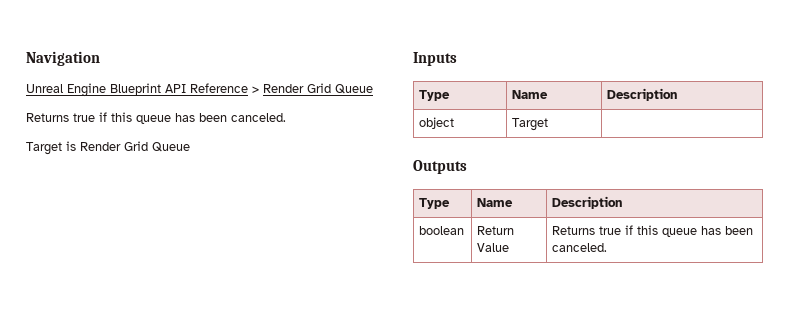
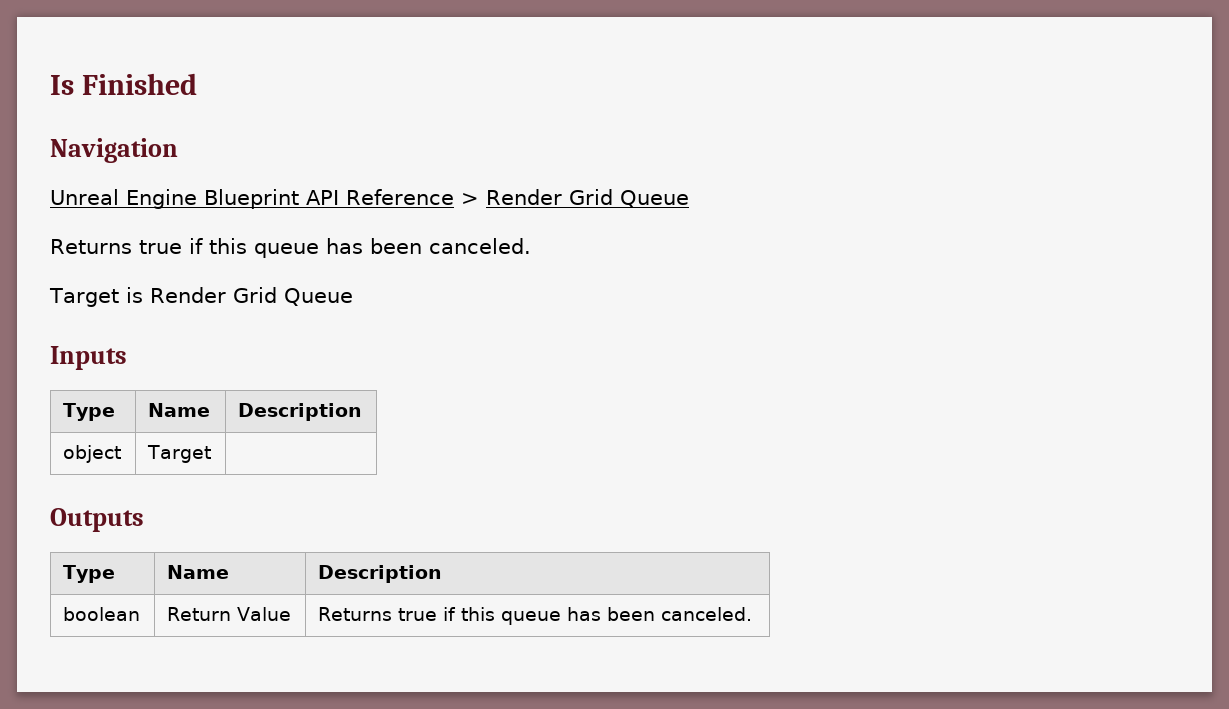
+ Is Finished

